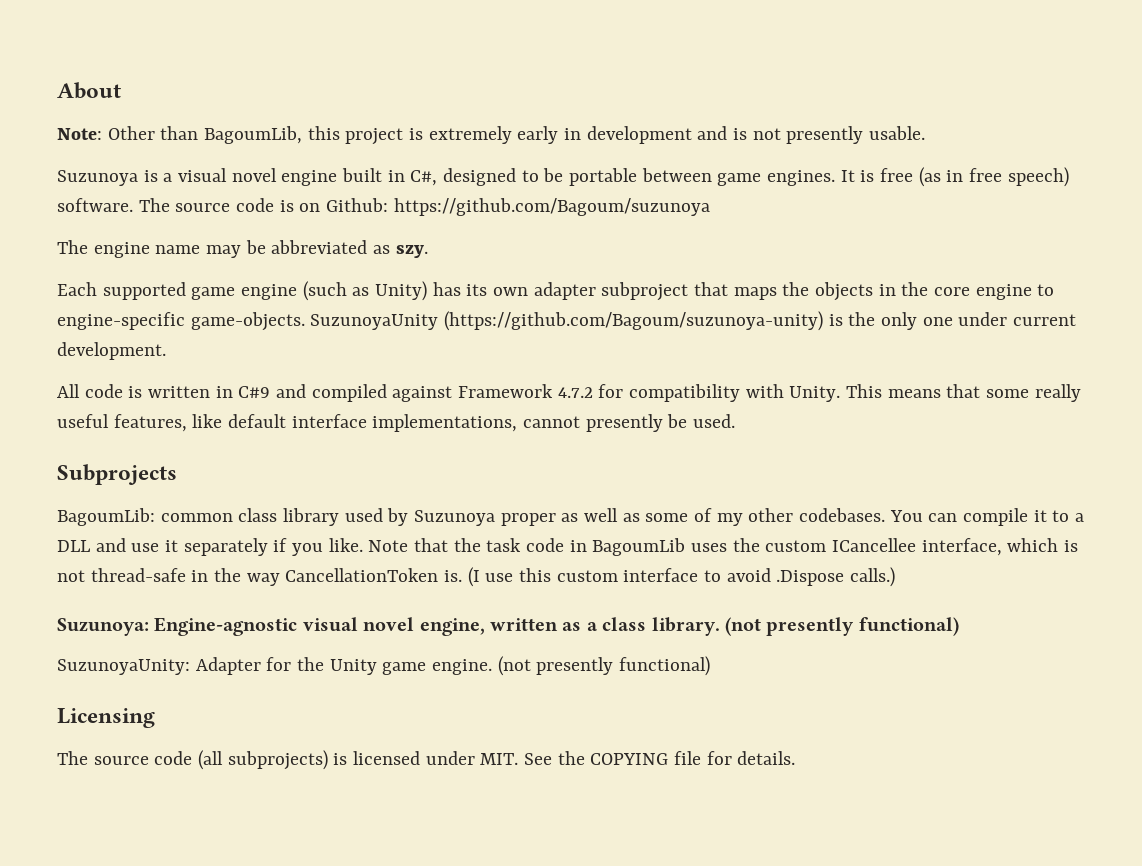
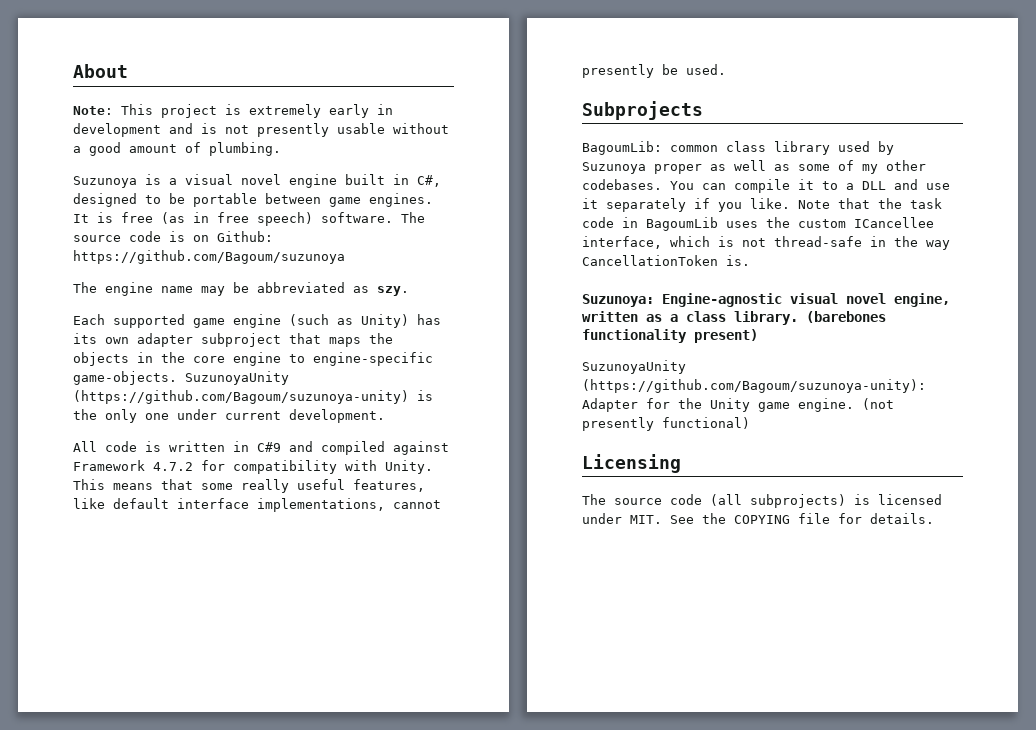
- Note: Other than BagoumLib, this project is extremely early in development and is not presently usable.
+ Note: This project is extremely early in development and is not presently usable without a good amount of plumbing.
- (I use this custom interface to avoid .Dispose calls.)
- Suzunoya: Engine-agnostic visual novel engine, written as a class library. (not presently functional)
- SuzunoyaUnity: Adapter for the Unity game engine.
+ Suzunoya: Engine-agnostic visual novel engine, written as a class library. (barebones functionality present)
+ SuzunoyaUnity (https://github.com/Bagoum/suzunoya-unity): Adapter for the Unity game engine.

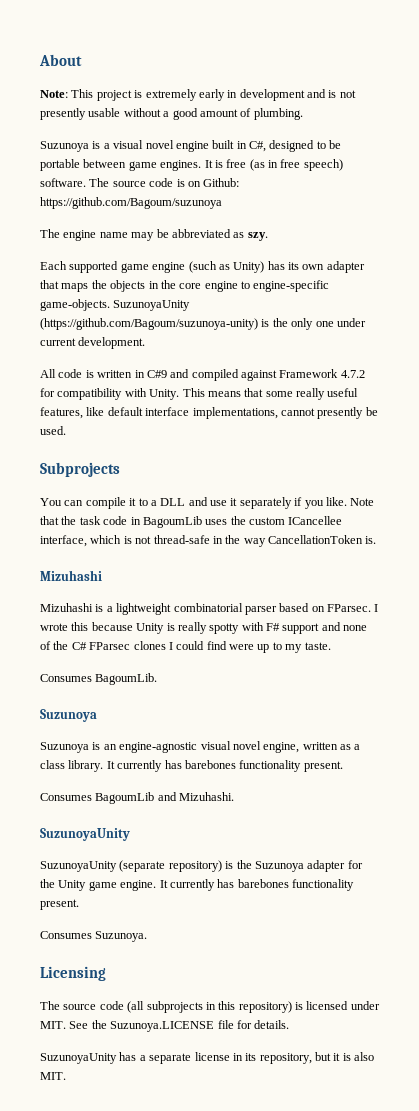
- Each supported game engine (such as Unity) has its own adapter subproject that maps the objects in the core engine to engine-specific game-objects.
+ Each supported game engine (such as Unity) has its own adapter that maps the objects in the core engine to engine-specific game-objects.
- BagoumLib: common class library used by Suzunoya proper as well as some of my other codebases.
  Note that the task code in BagoumLib uses the custom ICancellee interface, which is not thread-safe in the way CancellationToken is.
- Suzunoya: Engine-agnostic visual novel engine, written as a class library. (barebones functionality present)
- SuzunoyaUnity (https://github.com/Bagoum/suzunoya-unity): Adapter for the Unity game engine. (not presently functional)
+ Mizuhashi
+ Mizuhashi is a lightweight combinatorial parser based on FParsec. I wrote this because Unity is really spotty with F# support and none of the C# FParsec clones I could find were up to my taste.
+ Consumes BagoumLib.
+ Suzunoya
+ Suzunoya is an engine-agnostic visual novel engine, written as a class library. It currently has barebones functionality present.
+ Consumes BagoumLib and Mizuhashi.
+ SuzunoyaUnity
+ SuzunoyaUnity (separate repository) is the Suzunoya adapter for the Unity game engine. It currently has barebones functionality present.
+ Consumes Suzunoya.
- The source code (all subprojects) is licensed under MIT. See the COPYING file for details.
+ The source code (all subprojects in this repository) is licensed under MIT. See the Suzunoya.LICENSE file for details.
+ SuzunoyaUnity has a separate license in its repository, but it is also MIT.

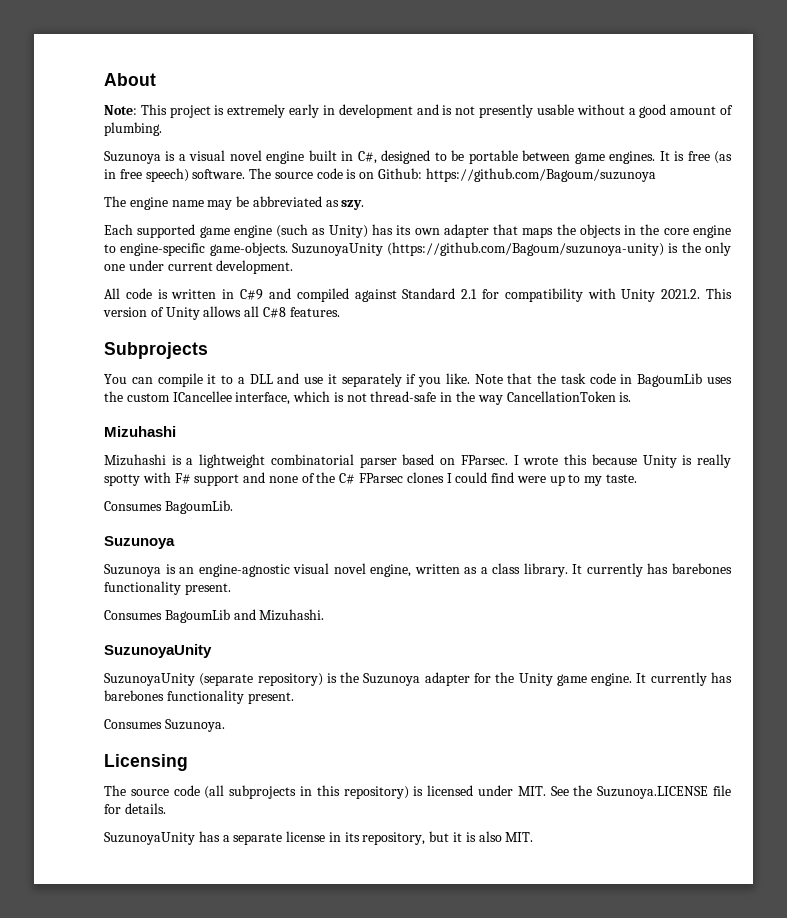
- All code is written in C#9 and compiled against Framework 4.7.2 for compatibility with Unity. This means that some really useful features, like default interface implementations, cannot presently be used.
+ All code is written in C#9 and compiled against Standard 2.1 for compatibility with Unity 2021.2. This version of Unity allows all C#8 features.

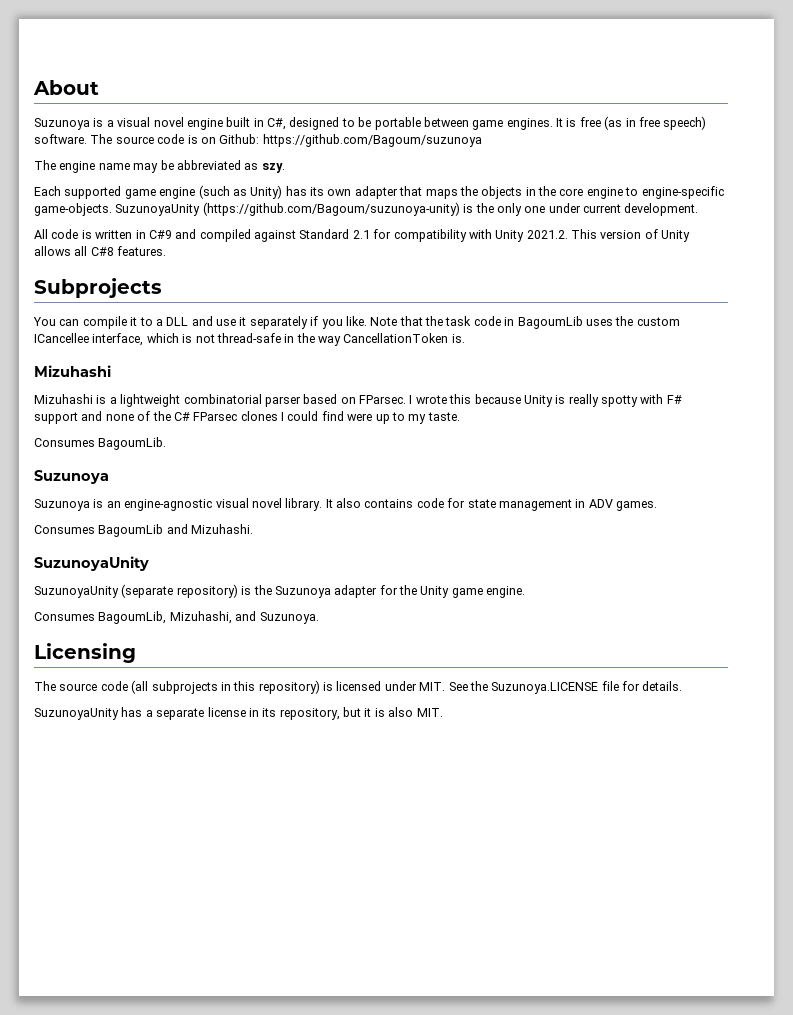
- Note: This project is extremely early in development and is not presently usable without a good amount of plumbing.
- Suzunoya is an engine-agnostic visual novel engine, written as a class library. It currently has barebones functionality present.
+ Suzunoya is an engine-agnostic visual novel library. It also contains code for state management in ADV games.
- SuzunoyaUnity (separate repository) is the Suzunoya adapter for the Unity game engine. It currently has barebones functionality present.
- Consumes Suzunoya.
+ SuzunoyaUnity (separate repository) is the Suzunoya adapter for the Unity game engine.
+ Consumes BagoumLib, Mizuhashi, and Suzunoya.

